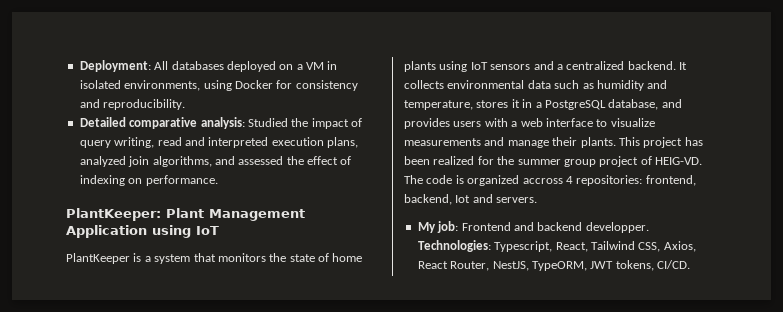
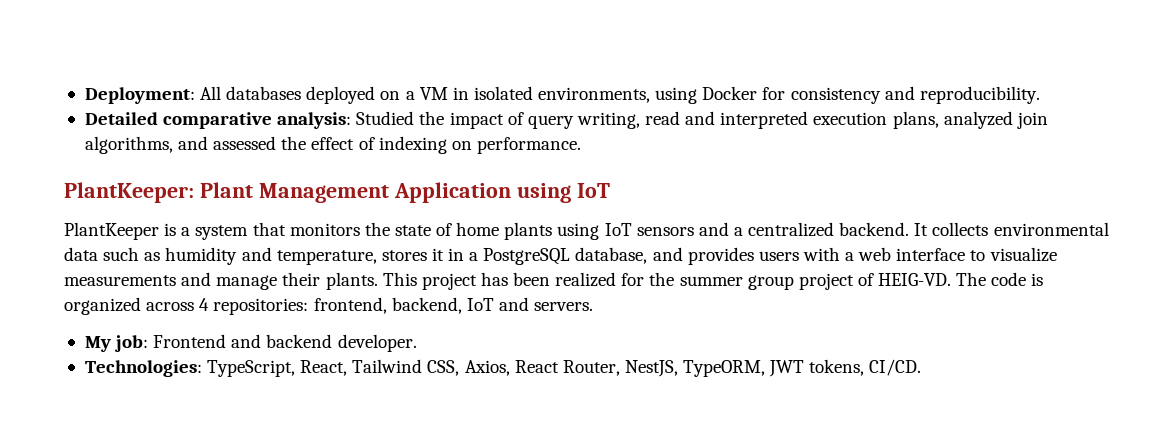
- The code is organized accross 4 repositories: frontend, backend, Iot and servers.
+ The code is organized across 4 repositories: frontend, backend, IoT and servers.
- My job: Frontend and backend developper. Technologies: Typescript, React, Tailwind CSS, Axios, React Router, NestJS, TypeORM, JWT tokens, CI/CD.
+ My job: Frontend and backend developer.
+ Technologies: TypeScript, React, Tailwind CSS, Axios, React Router, NestJS, TypeORM, JWT tokens, CI/CD.

